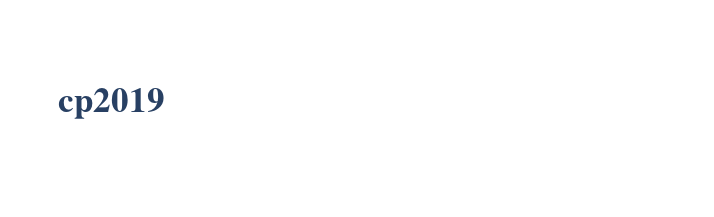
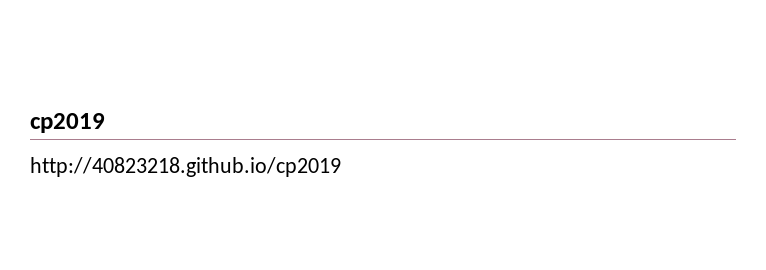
+ http://40823218.github.io/cp2019

